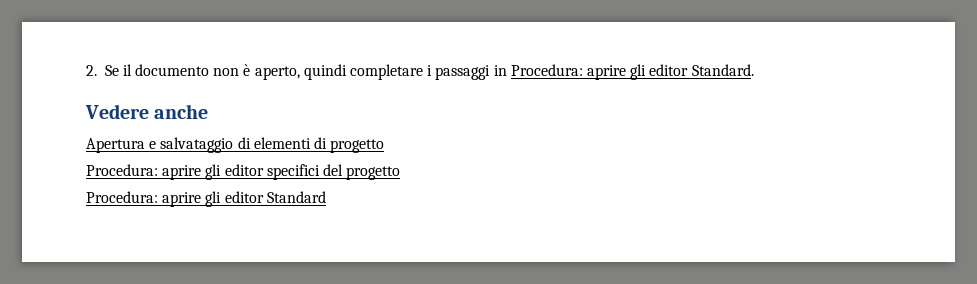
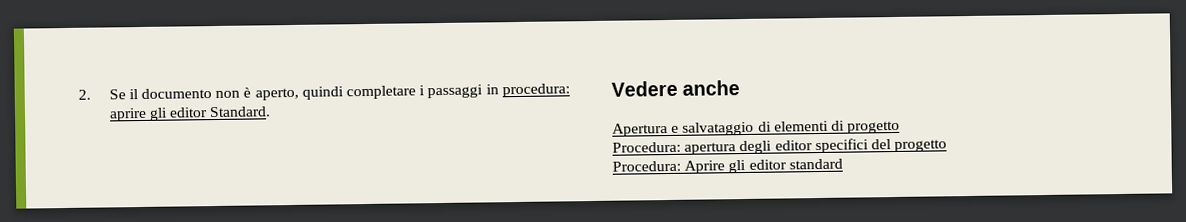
- 2. Se il documento non è aperto, quindi completare i passaggi in Procedura: aprire gli editor Standard.
+ 2. Se il documento non è aperto, quindi completare i passaggi in procedura: aprire gli editor Standard.
- Procedura: aprire gli editor specifici del progetto
+ Procedura: apertura degli editor specifici del progetto
- Procedura: aprire gli editor Standard
+ Procedura: Aprire gli editor standard

